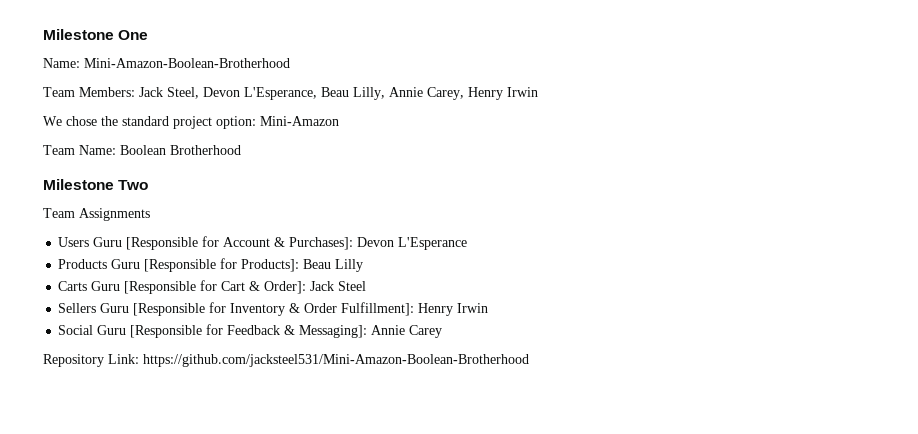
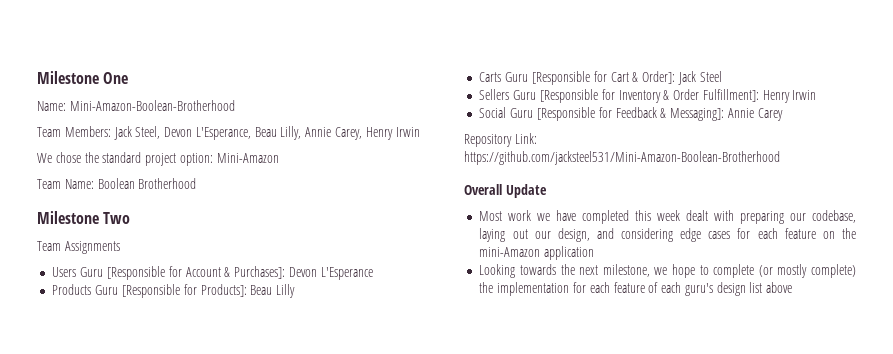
+ Overall Update
+ Most work we have completed this week dealt with preparing our codebase, laying out our design, and considering edge cases for each feature on the mini-Amazon application
+ Looking towards the next milestone, we hope to complete (or mostly complete) the implementation for each feature of each guru's design list above

